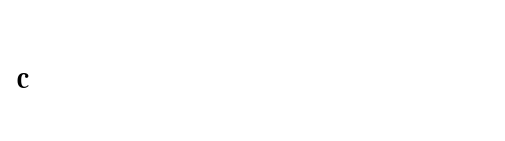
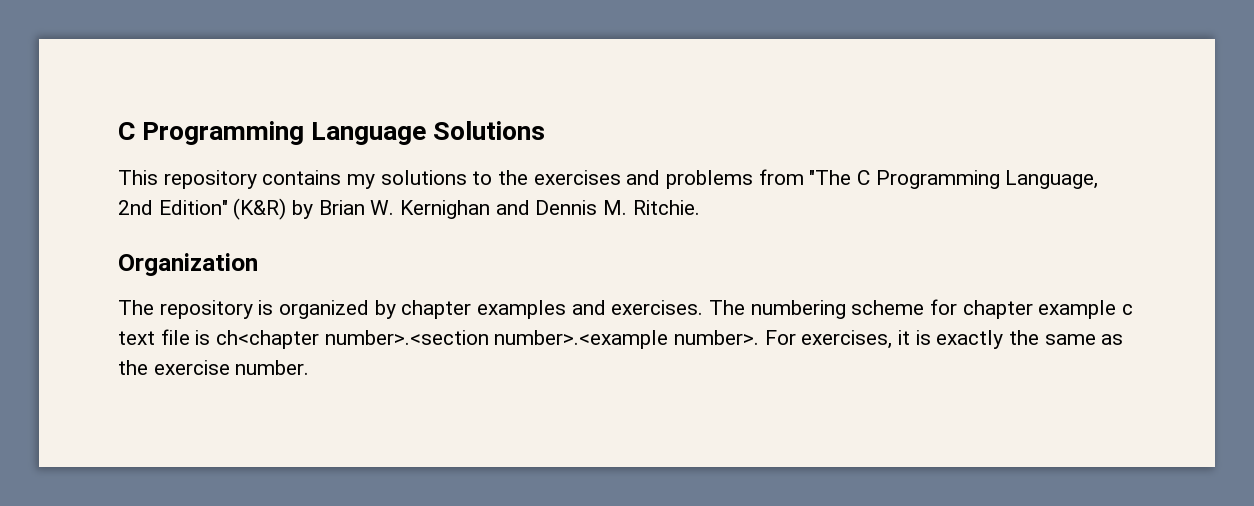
- C
+ C Programming Language Solutions
+ This repository contains my solutions to the exercises and problems from "The C Programming Language, 2nd Edition" (K&R) by Brian W. Kernighan and Dennis M. Ritchie.
+ Organization
+ The repository is organized by chapter examples and exercises. The numbering scheme for chapter example c text file is ch<chapter number>.<section number>.<example number>. For exercises, it is exactly the same as the exercise number.

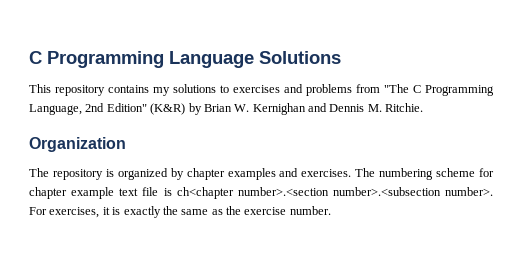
- This repository contains my solutions to the exercises and problems from "The C Programming Language, 2nd Edition" (K&R) by Brian W. Kernighan and Dennis M. Ritchie.
+ This repository contains my solutions to exercises and problems from "The C Programming Language, 2nd Edition" (K&R) by Brian W. Kernighan and Dennis M. Ritchie.
- The numbering scheme for chapter example c text file is ch<chapter number>.<section number>.<example number>.
+ The numbering scheme for chapter example text file is ch<chapter number>.<section number>.<subsection number>.

